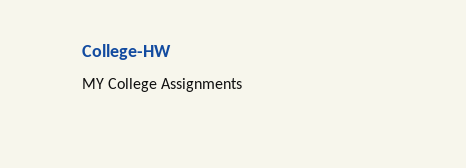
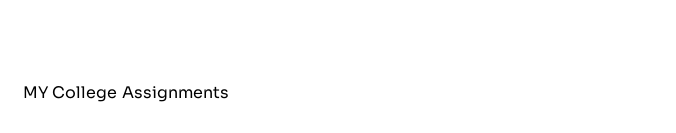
- College-HW

